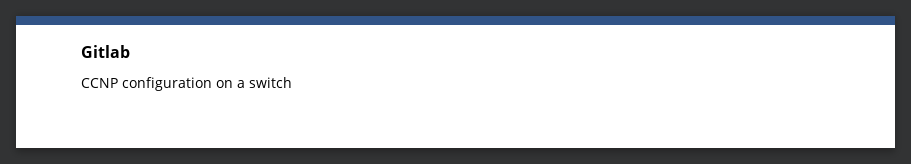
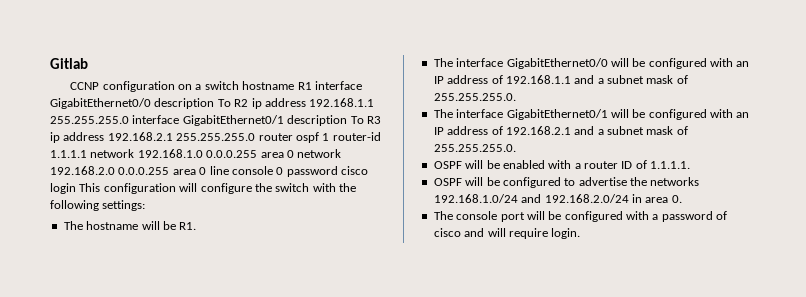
- CCNP configuration on a switch
+ CCNP configuration on a switch hostname R1 interface GigabitEthernet0/0 description To R2 ip address 192.168.1.1 255.255.255.0 interface GigabitEthernet0/1 description To R3 ip address 192.168.2.1 255.255.255.0 router ospf 1 router-id 1.1.1.1 network 192.168.1.0 0.0.0.255 area 0 network 192.168.2.0 0.0.0.255 area 0 line console 0 password cisco login This configuration will configure the switch with the following settings:
+ The hostname will be R1.
+ The interface GigabitEthernet0/0 will be configured with an IP address of 192.168.1.1 and a subnet mask of 255.255.255.0.
+ The interface GigabitEthernet0/1 will be configured with an IP address of 192.168.2.1 and a subnet mask of 255.255.255.0.
+ OSPF will be enabled with a router ID of 1.1.1.1.
+ OSPF will be configured to advertise the networks 192.168.1.0/24 and 192.168.2.0/24 in area 0.
+ The console port will be configured with a password of cisco and will require login.

